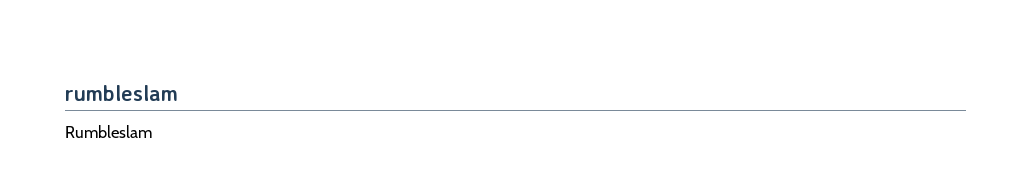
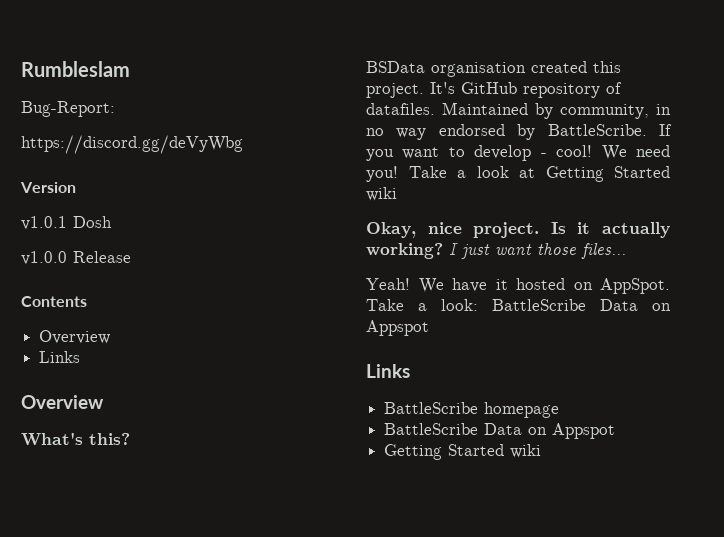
- rumbleslam
  Rumbleslam
+ Bug-Report:
+ https://discord.gg/deVyWbg
+ Version
+ v1.0.1 Dosh
+ v1.0.0 Release
+ Contents
+ Overview
+ Links
+ Overview
+ What's this?
+ BSData organisation created this project. It's GitHub repository of datafiles. Maintained by community, in no way endorsed by BattleScribe. If you want to develop - cool! We need you! Take a look at Getting Started wiki
+ Okay, nice project. Is it actually working? I just want those files...
+ Yeah! We have it hosted on AppSpot. Take a look: BattleScribe Data on Appspot
+ Links
+ BattleScribe homepage
+ BattleScribe Data on Appspot
+ Getting Started wiki

